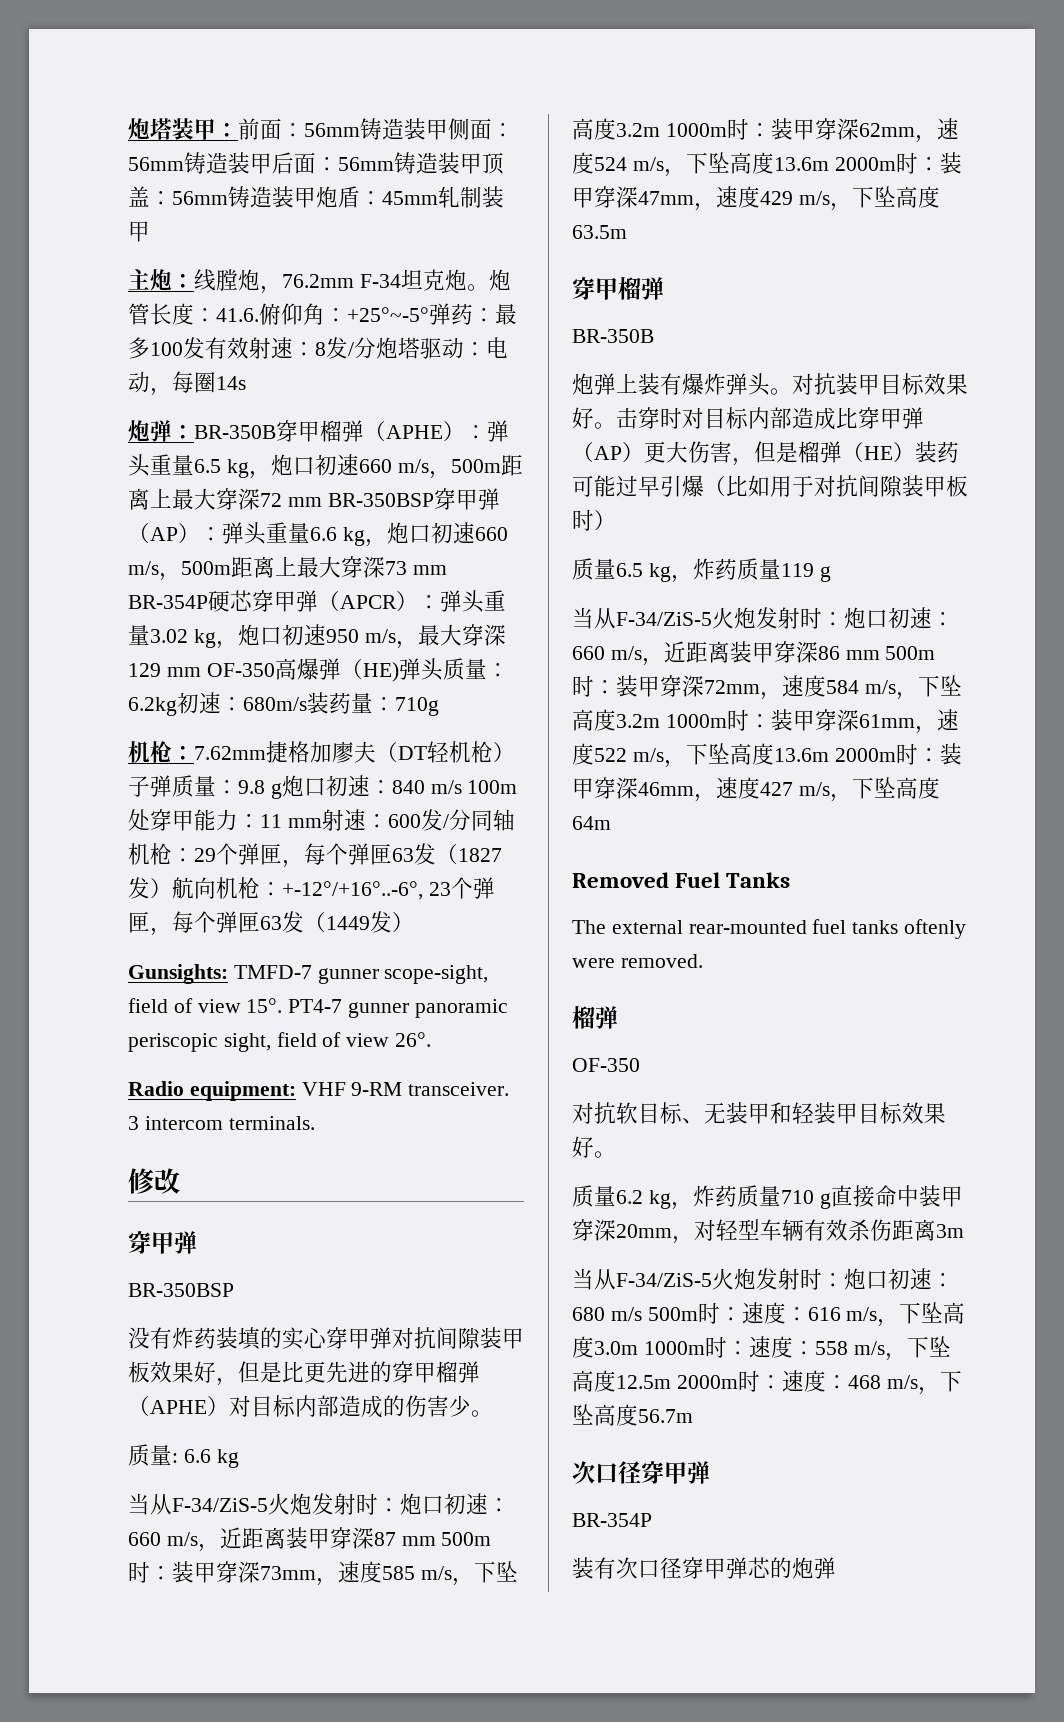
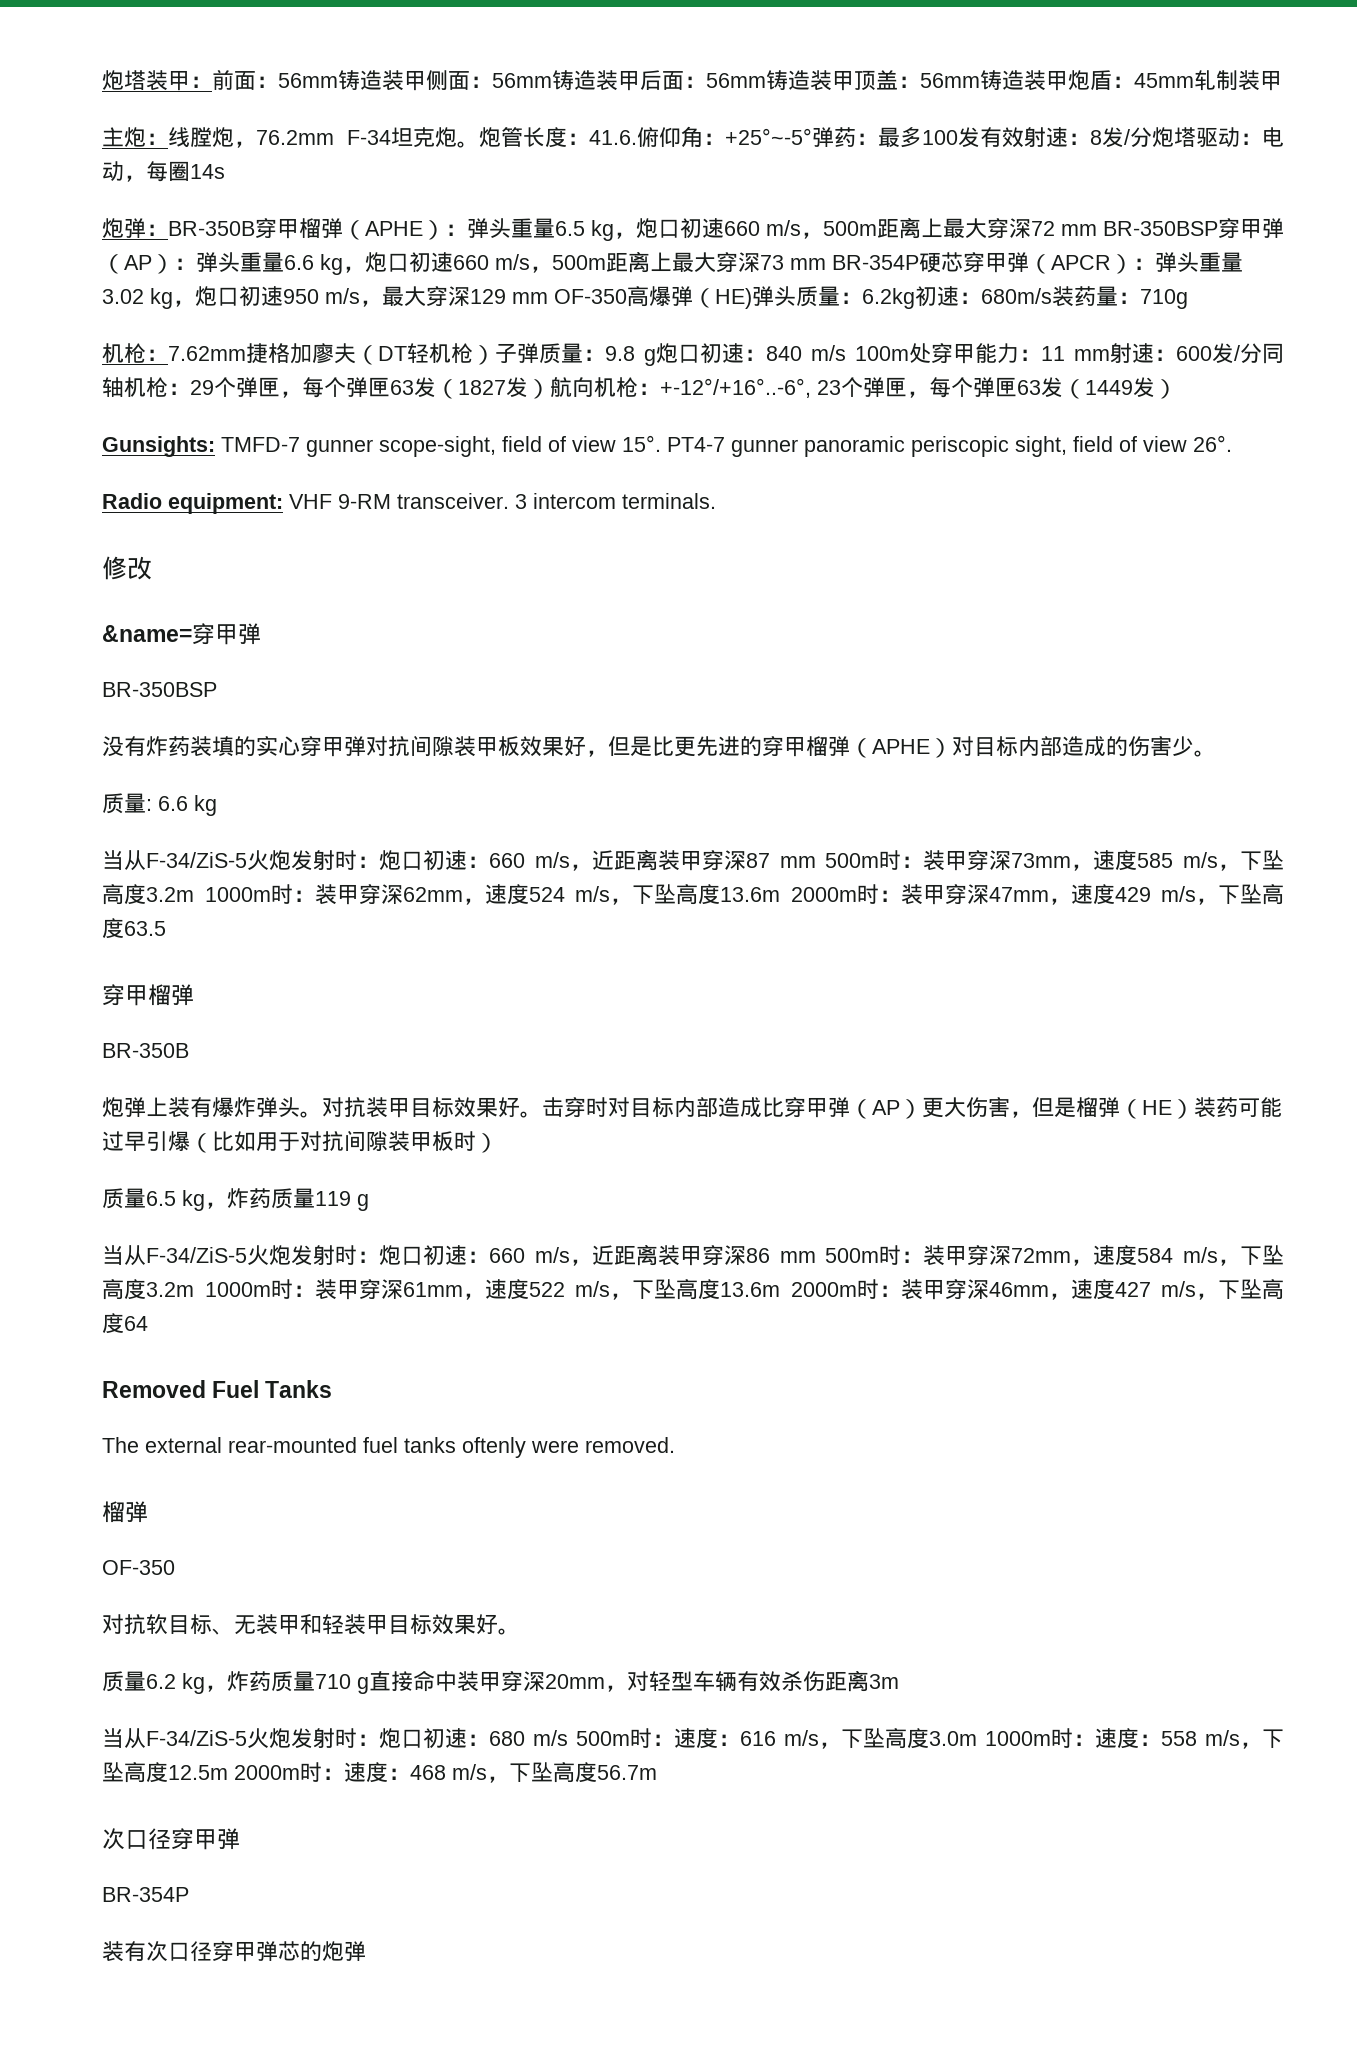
  修改
- 穿甲弹
+ &name=穿甲弹
- 当从F-34/ZiS-5火炮发射时：炮口初速：660 m/s，近距离装甲穿深87 mm 500m时：装甲穿深73mm，速度585 m/s，下坠高度3.2m 1000m时：装甲穿深62mm，速度524 m/s，下坠高度13.6m 2000m时：装甲穿深47mm，速度429 m/s，下坠高度63.5m
+ 当从F-34/ZiS-5火炮发射时：炮口初速：660 m/s，近距离装甲穿深87 mm 500m时：装甲穿深73mm，速度585 m/s，下坠高度3.2m 1000m时：装甲穿深62mm，速度524 m/s，下坠高度13.6m 2000m时：装甲穿深47mm，速度429 m/s，下坠高度63.5
- 当从F-34/ZiS-5火炮发射时：炮口初速：660 m/s，近距离装甲穿深86 mm 500m时：装甲穿深72mm，速度584 m/s，下坠高度3.2m 1000m时：装甲穿深61mm，速度522 m/s，下坠高度13.6m 2000m时：装甲穿深46mm，速度427 m/s，下坠高度64m
+ 当从F-34/ZiS-5火炮发射时：炮口初速：660 m/s，近距离装甲穿深86 mm 500m时：装甲穿深72mm，速度584 m/s，下坠高度3.2m 1000m时：装甲穿深61mm，速度522 m/s，下坠高度13.6m 2000m时：装甲穿深46mm，速度427 m/s，下坠高度64

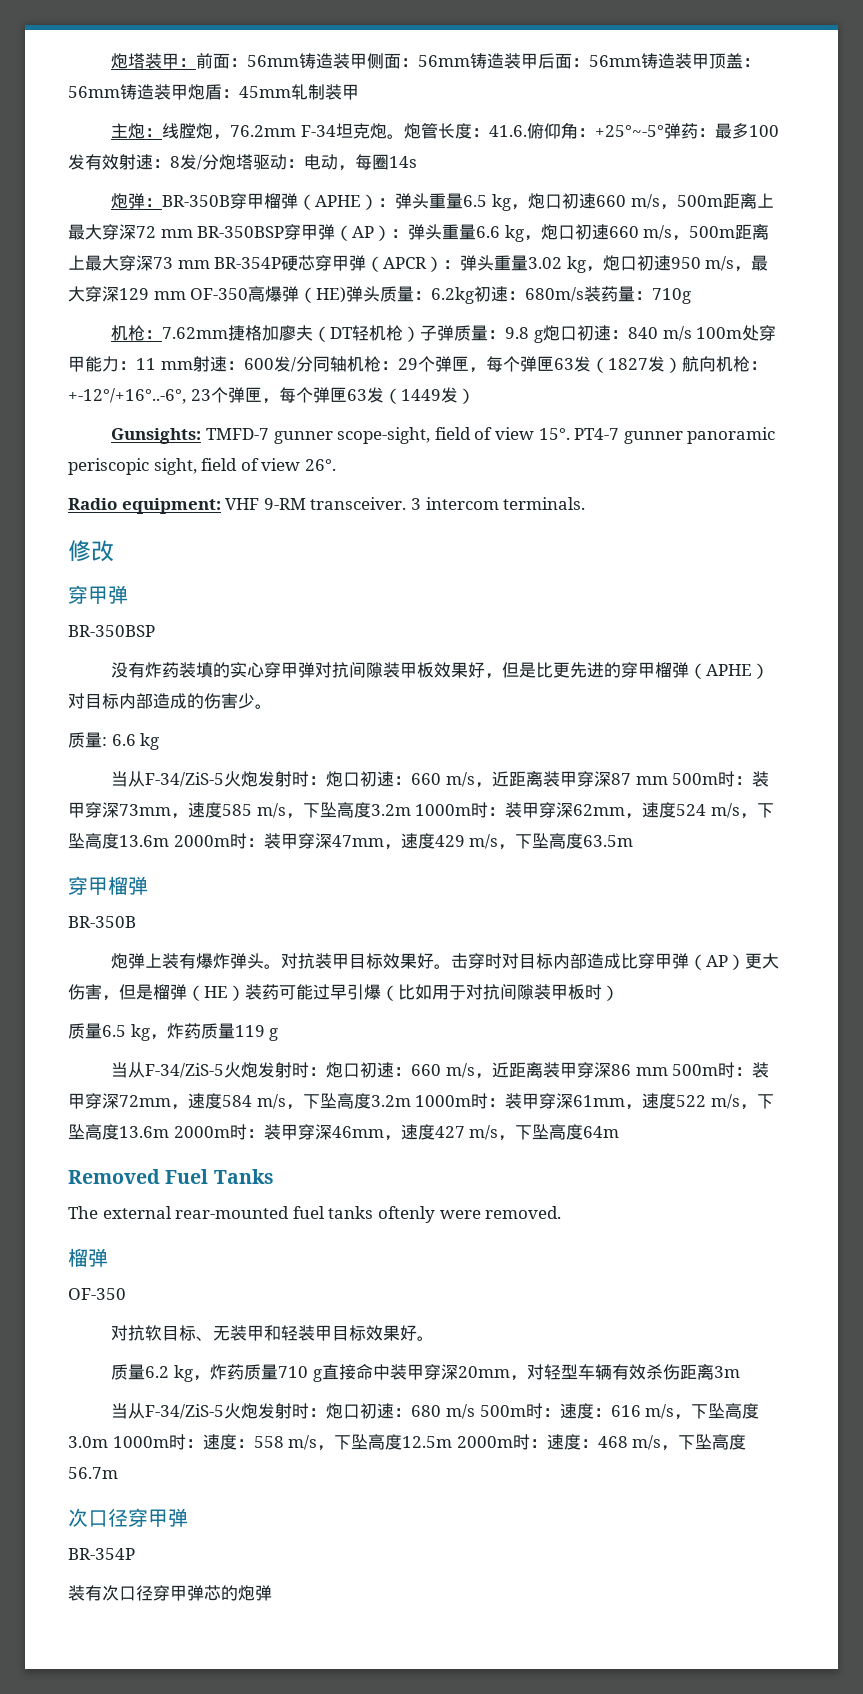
  修改
- &name=穿甲弹
+ 穿甲弹
- 当从F-34/ZiS-5火炮发射时：炮口初速：660 m/s，近距离装甲穿深87 mm 500m时：装甲穿深73mm，速度585 m/s，下坠高度3.2m 1000m时：装甲穿深62mm，速度524 m/s，下坠高度13.6m 2000m时：装甲穿深47mm，速度429 m/s，下坠高度63.5
+ 当从F-34/ZiS-5火炮发射时：炮口初速：660 m/s，近距离装甲穿深87 mm 500m时：装甲穿深73mm，速度585 m/s，下坠高度3.2m 1000m时：装甲穿深62mm，速度524 m/s，下坠高度13.6m 2000m时：装甲穿深47mm，速度429 m/s，下坠高度63.5m
- 当从F-34/ZiS-5火炮发射时：炮口初速：660 m/s，近距离装甲穿深86 mm 500m时：装甲穿深72mm，速度584 m/s，下坠高度3.2m 1000m时：装甲穿深61mm，速度522 m/s，下坠高度13.6m 2000m时：装甲穿深46mm，速度427 m/s，下坠高度64
+ 当从F-34/ZiS-5火炮发射时：炮口初速：660 m/s，近距离装甲穿深86 mm 500m时：装甲穿深72mm，速度584 m/s，下坠高度3.2m 1000m时：装甲穿深61mm，速度522 m/s，下坠高度13.6m 2000m时：装甲穿深46mm，速度427 m/s，下坠高度64m

